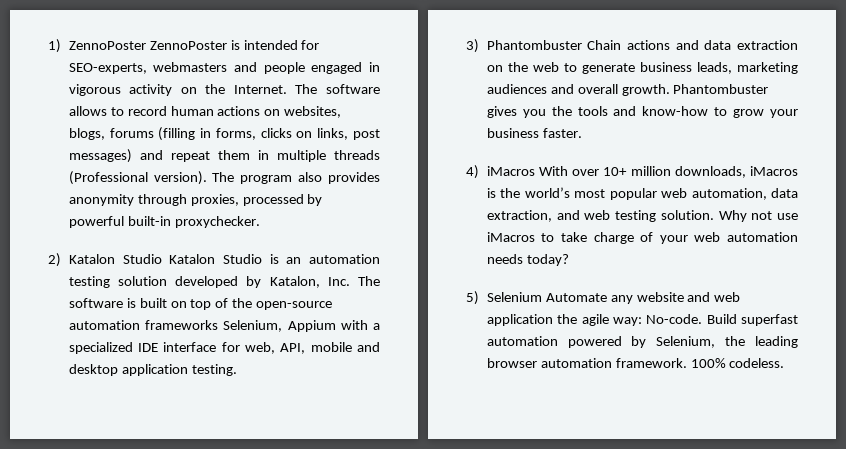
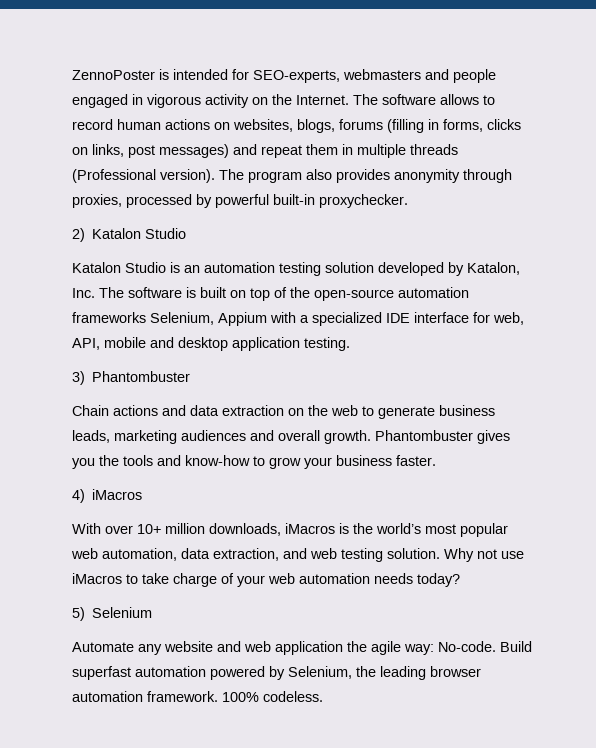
- 1) ZennoPoster ZennoPoster is intended for SEO-experts, webmasters and people engaged in vigorous activity on the Internet.
+ ZennoPoster is intended for SEO-experts, webmasters and people engaged in vigorous activity on the Internet.
- 2) Katalon Studio Katalon Studio is an automation testing solution developed by Katalon, Inc. The software is built on top of the open-source automation frameworks Selenium, Appium with a specialized IDE interface for web, API, mobile and desktop application testing.
+ 2) Katalon Studio
+ Katalon Studio is an automation testing solution developed by Katalon, Inc. The software is built on top of the open-source automation frameworks Selenium, Appium with a specialized IDE interface for web, API, mobile and desktop application testing.
- 3) Phantombuster Chain actions and data extraction on the web to generate business leads, marketing audiences and overall growth.
+ 3) Phantombuster
+ Chain actions and data extraction on the web to generate business leads, marketing audiences and overall growth.
- 4) iMacros With over 10+ million downloads, iMacros is the world’s most popular web automation, data extraction, and web testing solution.
+ 4) iMacros
+ With over 10+ million downloads, iMacros is the world’s most popular web automation, data extraction, and web testing solution.
- 5) Selenium Automate any website and web application the agile way: No-code.
+ 5) Selenium
+ Automate any website and web application the agile way: No-code.

